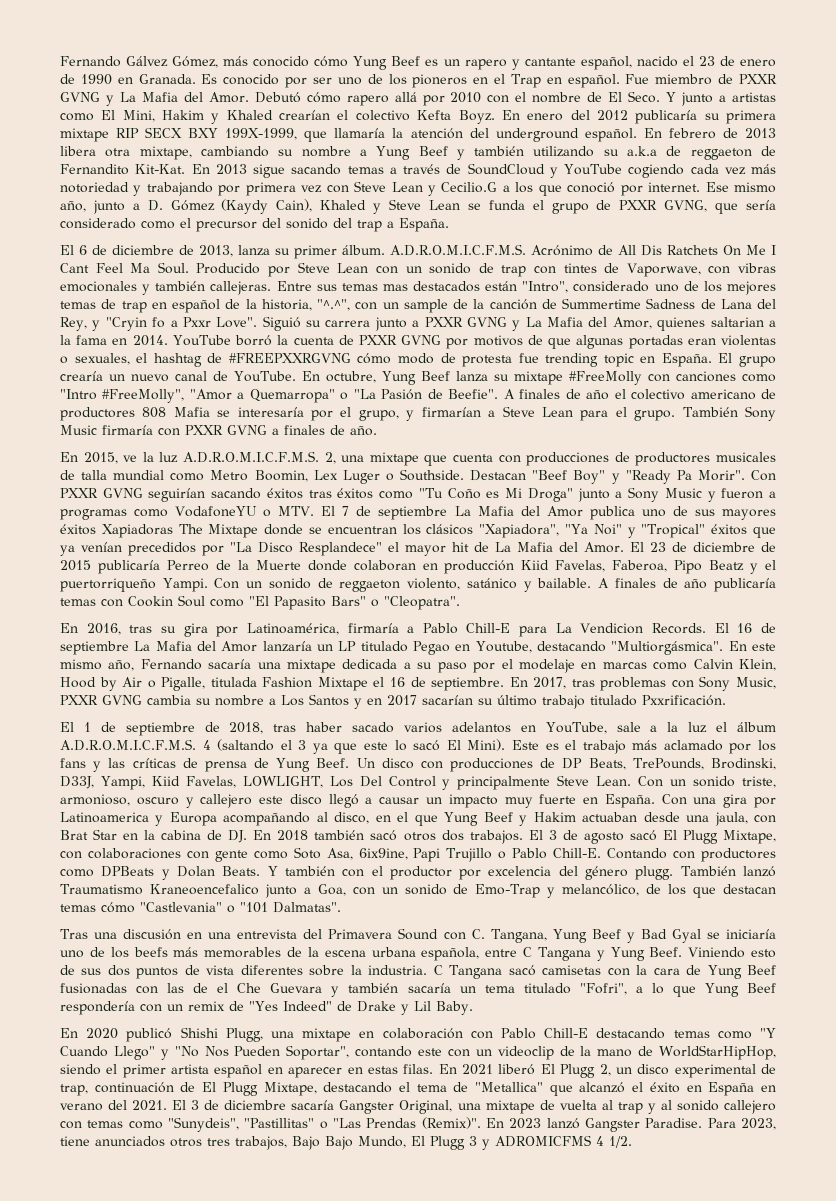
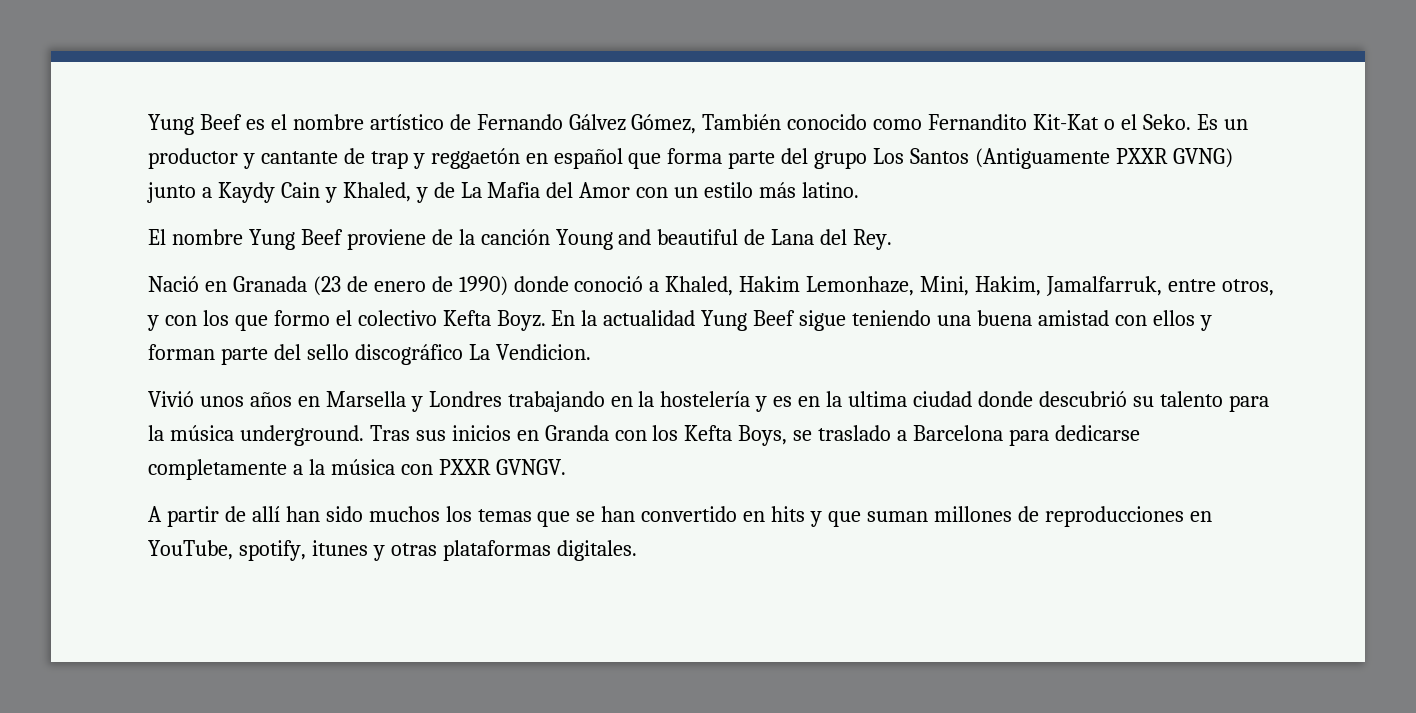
- Fernando Gálvez Gómez, más conocido cómo Yung Beef es un rapero y cantante español, nacido el 23 de enero de 1990 en Granada. Es conocido por ser uno de los pioneros en el Trap en español. Fue miembro de PXXR GVNG y La Mafia del Amor. Debutó cómo rapero allá por 2010 con el nombre de El Seco. Y junto a artistas como El Mini, Hakim y Khaled crearían el colectivo Kefta Boyz.
+ Yung Beef es el nombre artístico de Fernando Gálvez Gómez, También conocido como Fernandito Kit-Kat o el Seko. Es un productor y cantante de trap y reggaetón en español que forma parte del grupo Los Santos (Antiguamente PXXR GVNG) junto a Kaydy Cain y Khaled, y de La Mafia del Amor con un estilo más latino.
+ El nombre Yung Beef proviene de la canción Young and beautiful de Lana del Rey.
+ Nació en Granada (23 de enero de 1990) donde conoció a Khaled, Hakim Lemonhaze, Mini, Hakim, Jamalfarruk, entre otros, y con los que formo el colectivo Kefta Boyz.
- En enero del 2012 publicaría su primera mixtape RIP SECX BXY 199X-1999, que llamaría la atención del underground español. En febrero de 2013 libera otra mixtape, cambiando su nombre a Yung Beef y también utilizando su a.k.a de reggaeton de Fernandito Kit-Kat. En 2013 sigue sacando temas a través de SoundCloud y YouTube cogiendo cada vez más notoriedad y trabajando por primera vez con Steve Lean y Cecilio.G a los que conoció por internet. Ese mismo año, junto a D. Gómez (Kaydy Cain), Khaled y Steve Lean se funda el grupo de PXXR GVNG, que sería considerado como el precursor del sonido del trap a España.
- El 6 de diciembre de 2013, lanza su primer álbum. A.D.R.O.M.I.C.F.M.S. Acrónimo de All Dis Ratchets On Me I Cant Feel Ma Soul. Producido por Steve Lean con un sonido de trap con tintes de Vaporwave, con vibras emocionales y también callejeras. Entre sus temas mas destacados están "Intro", considerado uno de los mejores temas de trap en español de la historia, "^.^", con un sample de la canción de Summertime Sadness de Lana del Rey, y "Cryin fo a Pxxr Love". Siguió su carrera junto a PXXR GVNG y La Mafia del Amor, quienes saltarian a la fama en 2014. YouTube borró la cuenta de PXXR GVNG por motivos de que algunas portadas eran violentas o sexuales, el hashtag de #FREEPXXRGVNG cómo modo de protesta fue trending topic en España. El grupo crearía un nuevo canal de YouTube. En octubre, Yung Beef lanza su mixtape #FreeMolly con canciones como "Intro #FreeMolly", "Amor a Quemarropa" o "La Pasión de Beefie". A finales de año el colectivo americano de productores 808 Mafia se interesaría por el grupo, y firmarían a Steve Lean para el grupo. También Sony Music firmaría con PXXR GVNG a finales de año.
- En 2015, ve la luz A.D.R.O.M.I.C.F.M.S. 2, una mixtape que cuenta con producciones de productores musicales de talla mundial como Metro Boomin, Lex Luger o Southside. Destacan "Beef Boy" y "Ready Pa Morir". Con PXXR GVNG seguirían sacando éxitos tras éxitos como "Tu Coño es Mi Droga" junto a Sony Music y fueron a programas como VodafoneYU o MTV. El 7 de septiembre La Mafia del Amor publica uno de sus mayores éxitos Xapiadoras The Mixtape donde se encuentran los clásicos "Xapiadora", "Ya Noi" y "Tropical" éxitos que ya venían precedidos por "La Disco Resplandece" el mayor hit de La Mafia del Amor. El 23 de diciembre de 2015 publicaría Perreo de la Muerte donde colaboran en producción Kiid Favelas, Faberoa, Pipo Beatz y el puertorriqueño Yampi. Con un sonido de reggaeton violento, satánico y bailable. A finales de año publicaría temas con Cookin Soul como "El Papasito Bars" o "Cleopatra".
- En 2016, tras su gira por Latinoamérica, firmaría a Pablo Chill-E para La Vendicion Records. El 16 de septiembre La Mafia del Amor lanzaría un LP titulado Pegao en Youtube, destacando "Multiorgásmica". En este mismo año, Fernando sacaría una mixtape dedicada a su paso por el modelaje en marcas como Calvin Klein, Hood by Air o Pigalle, titulada Fashion Mixtape el 16 de septiembre. En 2017, tras problemas con Sony Music, PXXR GVNG cambia su nombre a Los Santos y en 2017 sacarían su último trabajo titulado Pxxrificación.
- El 1 de septiembre de 2018, tras haber sacado varios adelantos en YouTube, sale a la luz el álbum A.D.R.O.M.I.C.F.M.S. 4 (saltando el 3 ya que este lo sacó El Mini). Este es el trabajo más aclamado por los fans y las críticas de prensa de Yung Beef. Un disco con producciones de DP Beats, TrePounds, Brodinski, D33J, Yampi, Kiid Favelas, LOWLIGHT, Los Del Control y principalmente Steve Lean. Con un sonido triste, armonioso, oscuro y callejero este disco llegó a causar un impacto muy fuerte en España. Con una gira por Latinoamerica y Europa acompañando al disco, en el que Yung Beef y Hakim actuaban desde una jaula, con Brat Star en la cabina de DJ. En 2018 también sacó otros dos trabajos. El 3 de agosto sacó El Plugg Mixtape, con colaboraciones con gente como Soto Asa, 6ix9ine, Papi Trujillo o Pablo Chill-E. Contando con productores como DPBeats y Dolan Beats. Y también con el productor por excelencia del género plugg. También lanzó Traumatismo Kraneoencefalico junto a Goa, con un sonido de Emo-Trap y melancólico, de los que destacan temas cómo "Castlevania" o "101 Dalmatas".
- Tras una discusión en una entrevista del Primavera Sound con C. Tangana, Yung Beef y Bad Gyal se iniciaría uno de los beefs más memorables de la escena urbana española, entre C Tangana y Yung Beef. Viniendo esto de sus dos puntos de vista diferentes sobre la industria. C Tangana sacó camisetas con la cara de Yung Beef fusionadas con las de el Che Guevara y también sacaría un tema titulado "Fofri", a lo que Yung Beef respondería con un remix de "Yes Indeed" de Drake y Lil Baby.
- En 2020 publicó Shishi Plugg, una mixtape en colaboración con Pablo Chill-E destacando temas como "Y Cuando Llego" y "No Nos Pueden Soportar", contando este con un videoclip de la mano de WorldStarHipHop, siendo el primer artista español en aparecer en estas filas. En 2021 liberó El Plugg 2, un disco experimental de trap, continuación de El Plugg Mixtape, destacando el tema de "Metallica" que alcanzó el éxito en España en verano del 2021. El 3 de diciembre sacaría Gangster Original, una mixtape de vuelta al trap y al sonido callejero con temas como "Sunydeis", "Pastillitas" o "Las Prendas (Remix)". En 2023 lanzó Gangster Paradise. Para 2023, tiene anunciados otros tres trabajos, Bajo Bajo Mundo, El Plugg 3 y ADROMICFMS 4 1/2.
+ En la actualidad Yung Beef sigue teniendo una buena amistad con ellos y forman parte del sello discográfico La Vendicion.
+ Vivió unos años en Marsella y Londres trabajando en la hostelería y es en la ultima ciudad donde descubrió su talento para la música underground. Tras sus inicios en Granda con los Kefta Boys, se traslado a Barcelona para dedicarse completamente a la música con PXXR GVNGV.
+ A partir de allí han sido muchos los temas que se han convertido en hits y que suman millones de reproducciones en YouTube, spotify, itunes y otras plataformas digitales.

